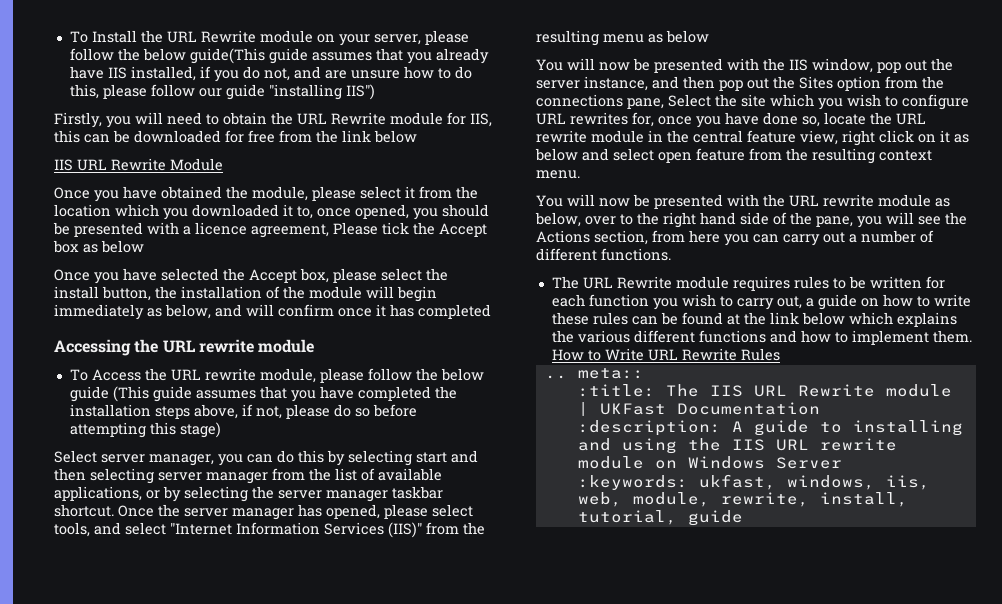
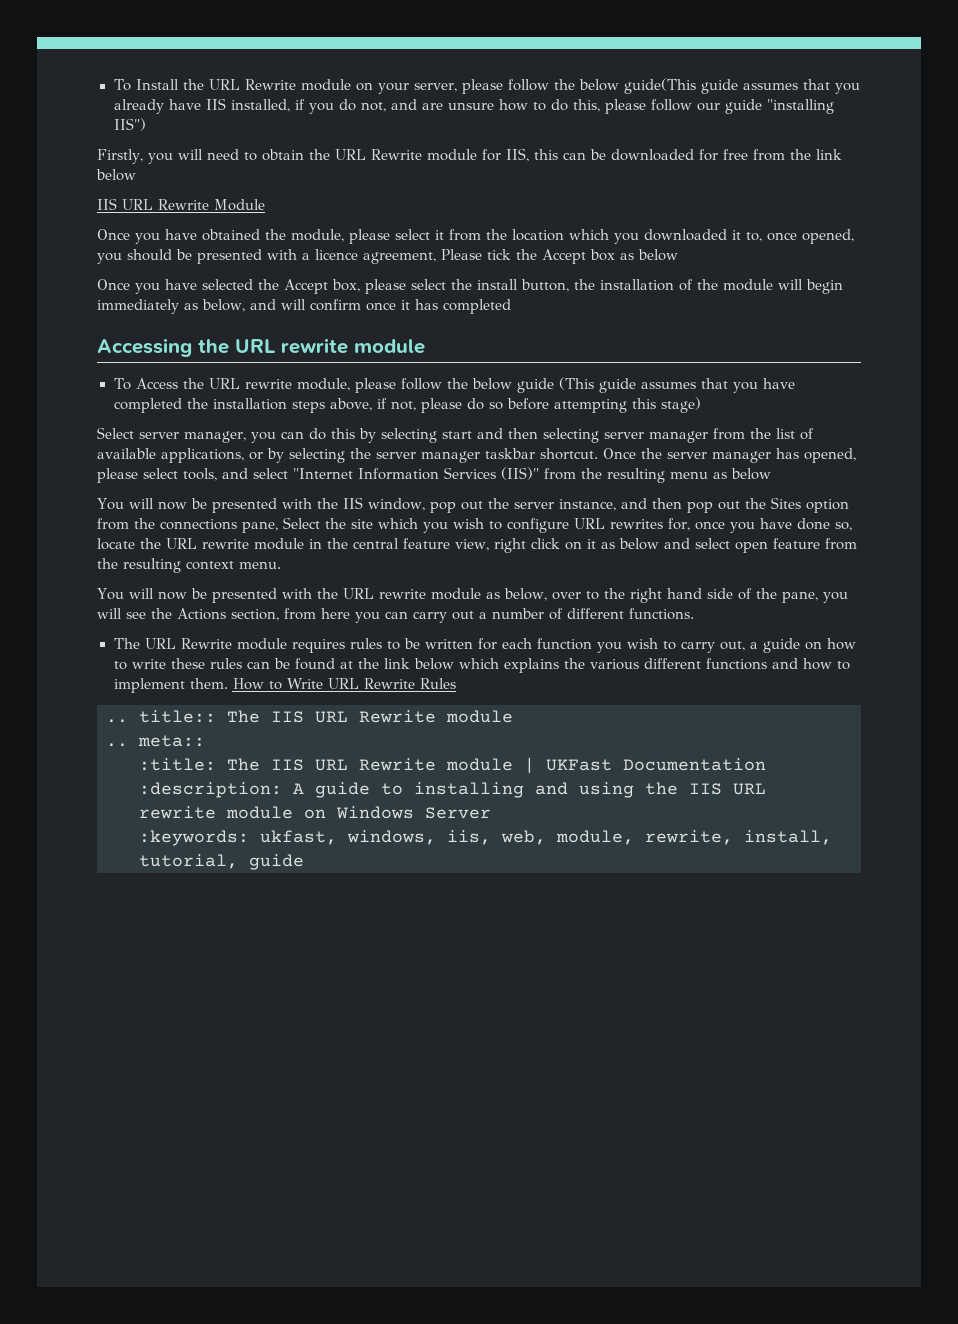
+ .. title:: The IIS URL Rewrite module

